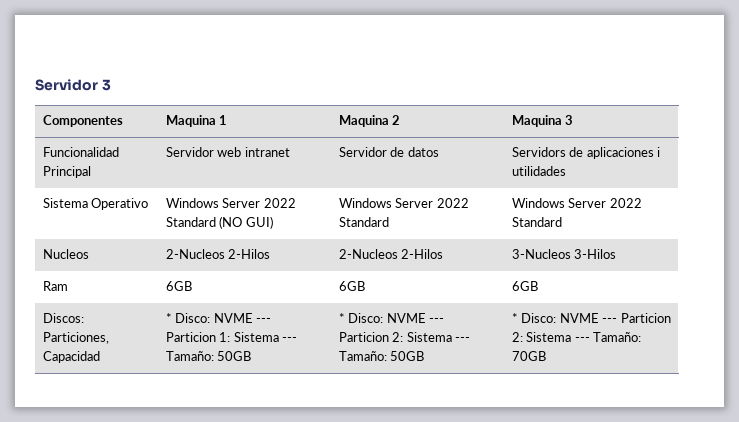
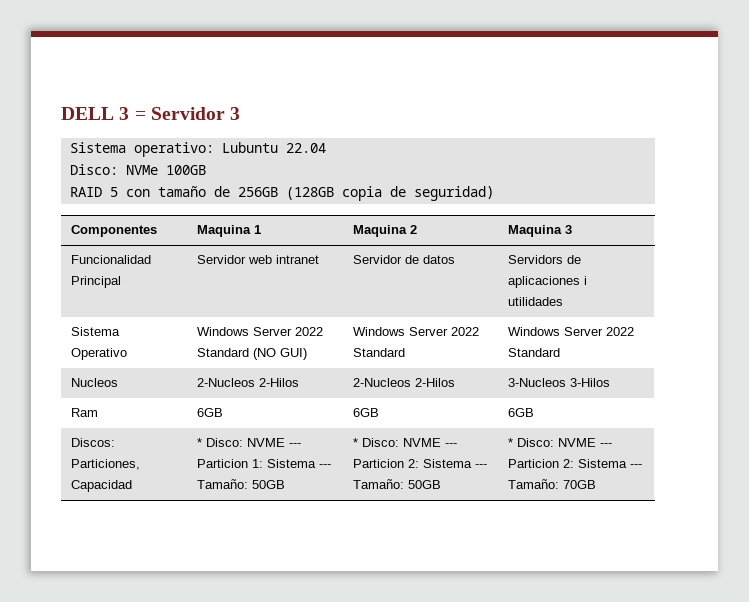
- Servidor 3
+ DELL 3 = Servidor 3
+ Sistema operativo: Lubuntu 22.04
+ Disco: NVMe 100GB
+ RAID 5 con tamaño de 256GB (128GB copia de seguridad)

